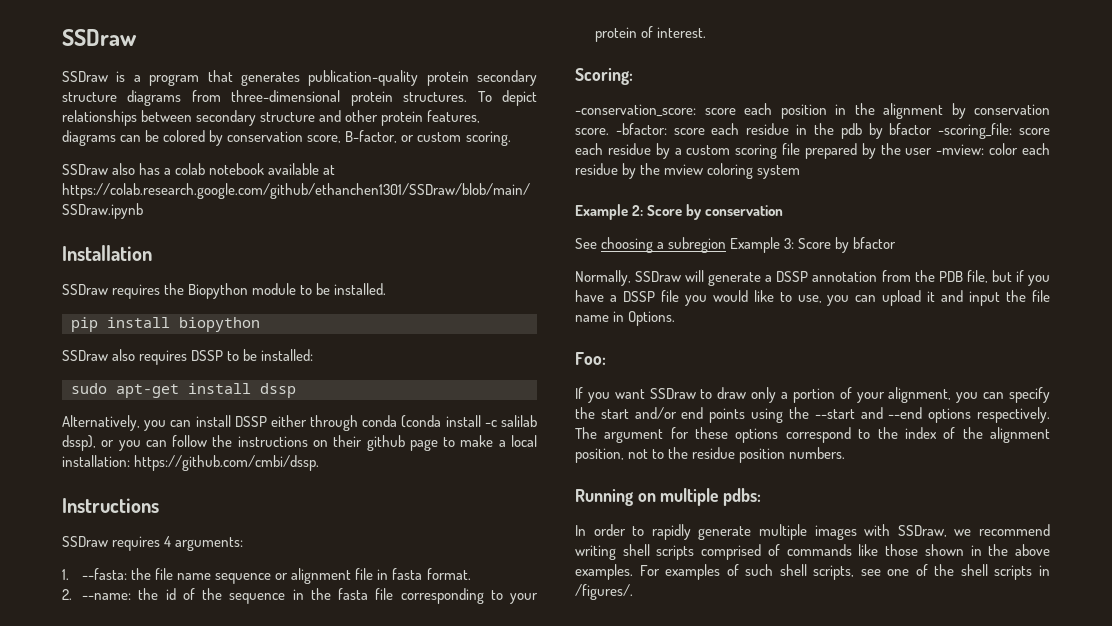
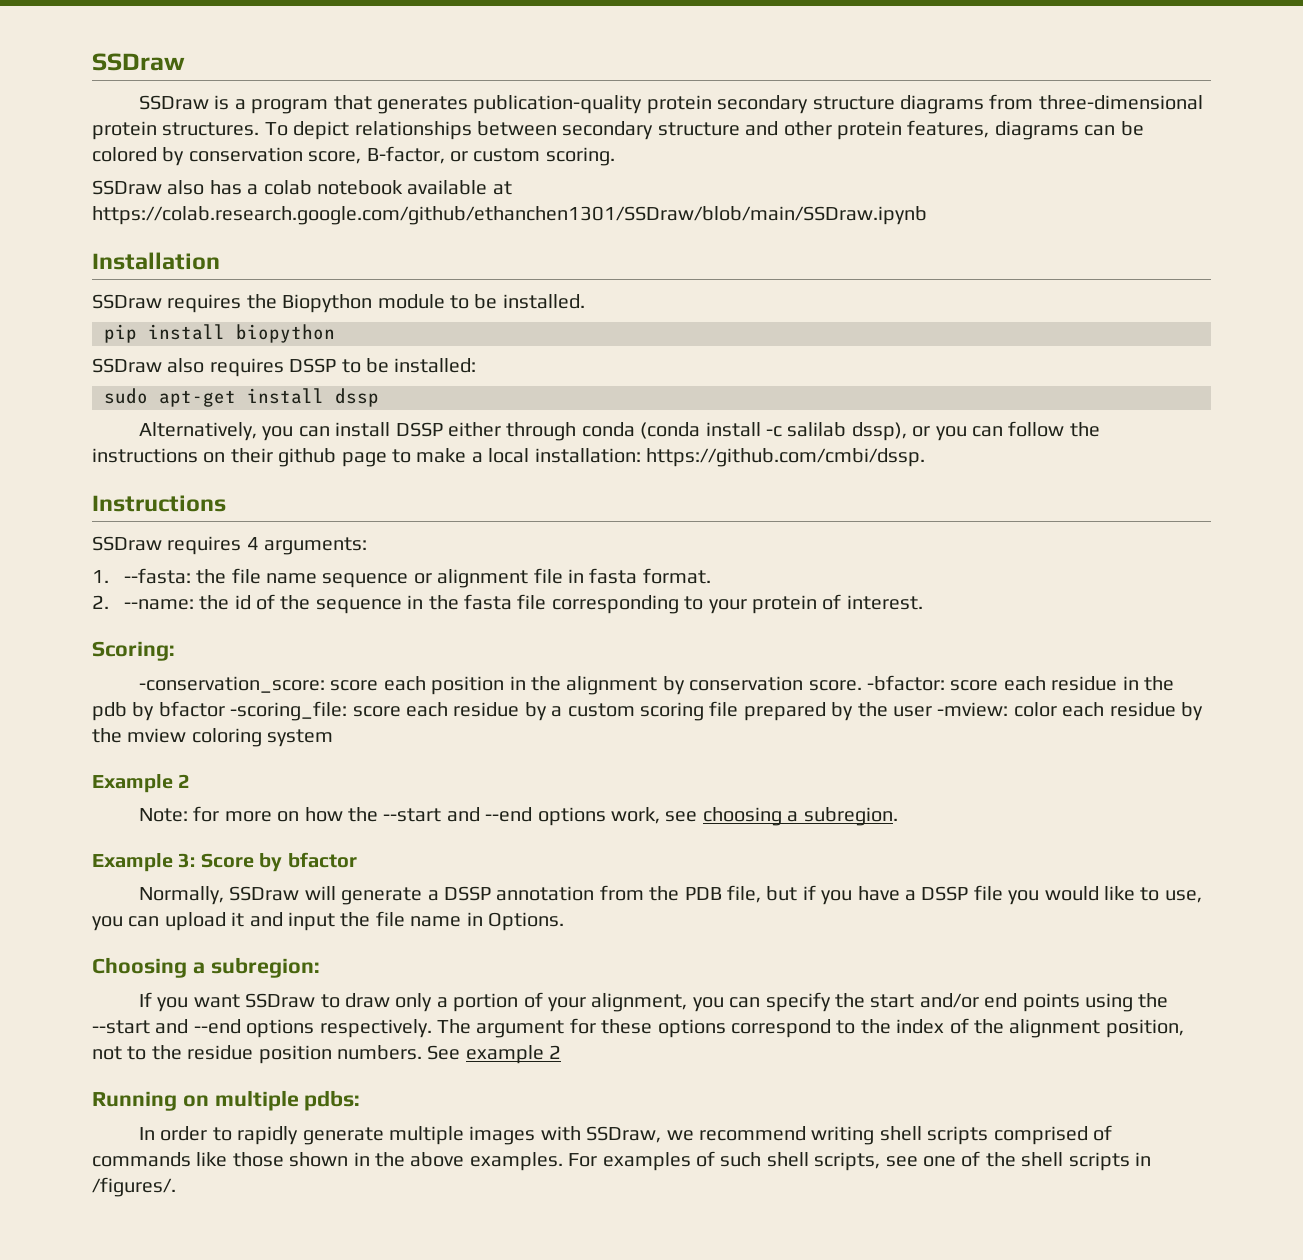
- Example 2: Score by conservation
- See choosing a subregion Example 3: Score by bfactor
+ Example 2
+ Note: for more on how the --start and --end options work, see choosing a subregion.
+ Example 3: Score by bfactor
- Foo:
+ Choosing a subregion:
+ See example 2

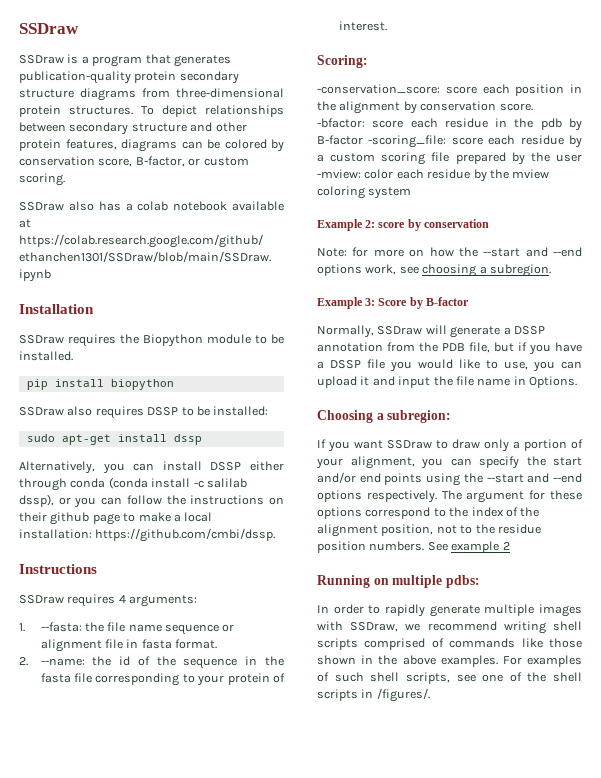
- -bfactor: score each residue in the pdb by bfactor -scoring_file: score each residue by a custom scoring file prepared by the user -mview: color each residue by the mview coloring system
+ -bfactor: score each residue in the pdb by B-factor -scoring_file: score each residue by a custom scoring file prepared by the user -mview: color each residue by the mview coloring system
- Example 2
+ Example 2: score by conservation
- Example 3: Score by bfactor
+ Example 3: Score by B-factor

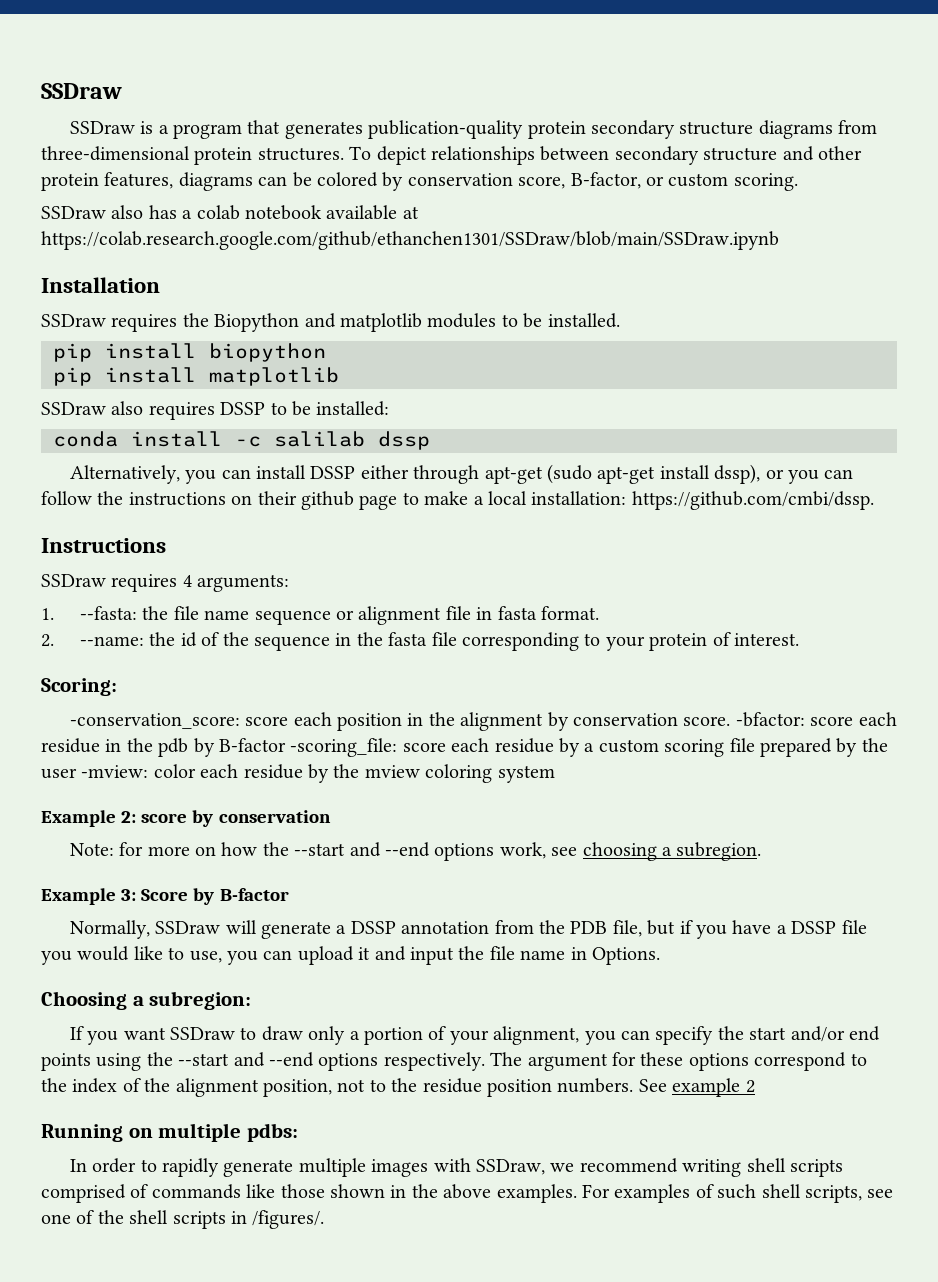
- SSDraw requires the Biopython module to be installed.
+ SSDraw requires the Biopython and matplotlib modules to be installed.
+ pip install matplotlib
- sudo apt-get install dssp
+ conda install -c salilab dssp
- Alternatively, you can install DSSP either through conda (conda install -c salilab dssp), or you can follow the instructions on their github page to make a local installation: https://github.com/cmbi/dssp.
+ Alternatively, you can install DSSP either through apt-get (sudo apt-get install dssp), or you can follow the instructions on their github page to make a local installation: https://github.com/cmbi/dssp.

